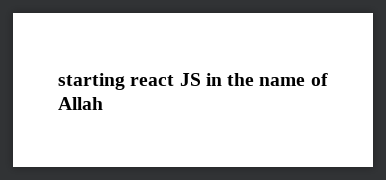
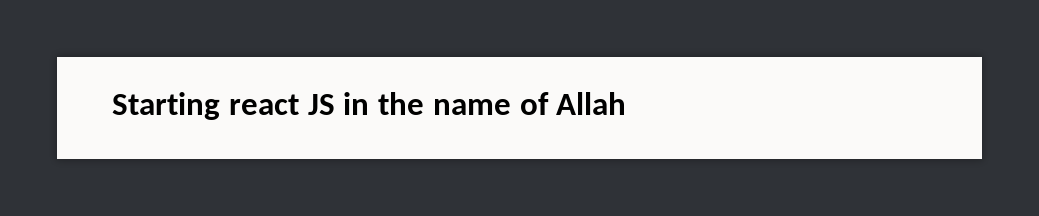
- starting react JS in the name of Allah
+ Starting react JS in the name of Allah

